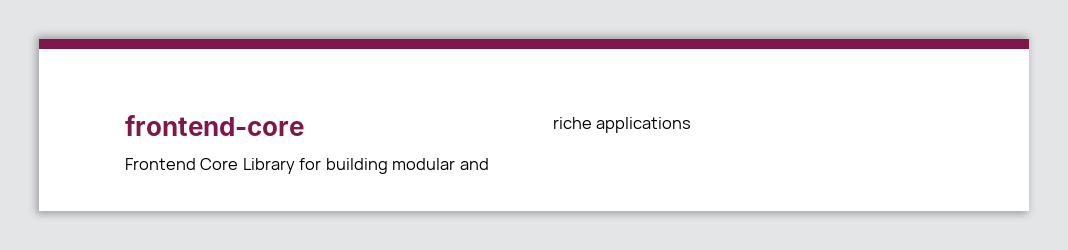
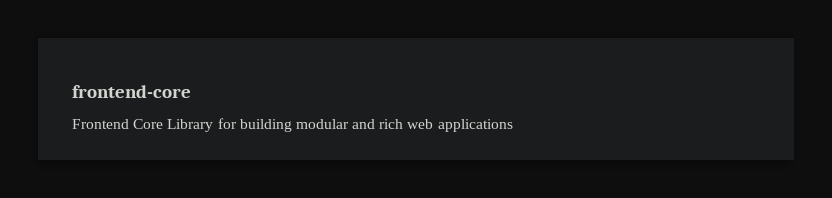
- Frontend Core Library for building modular and riche applications
+ Frontend Core Library for building modular and rich web applications

